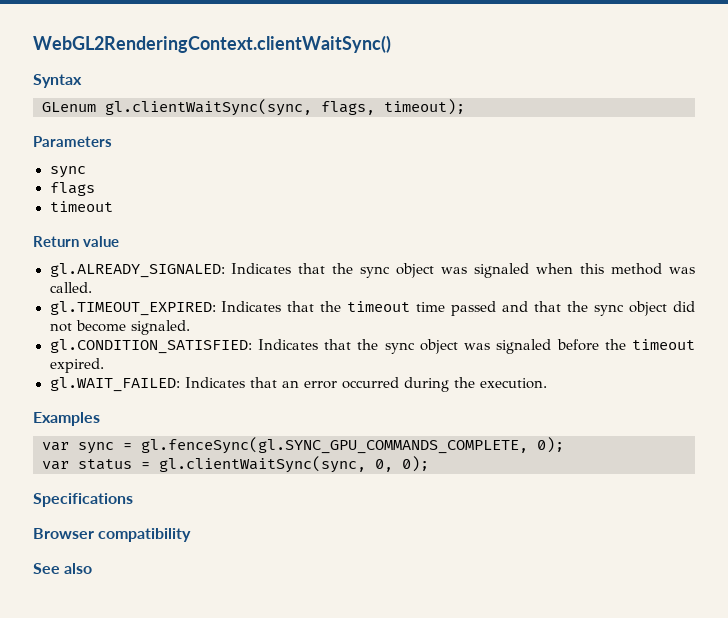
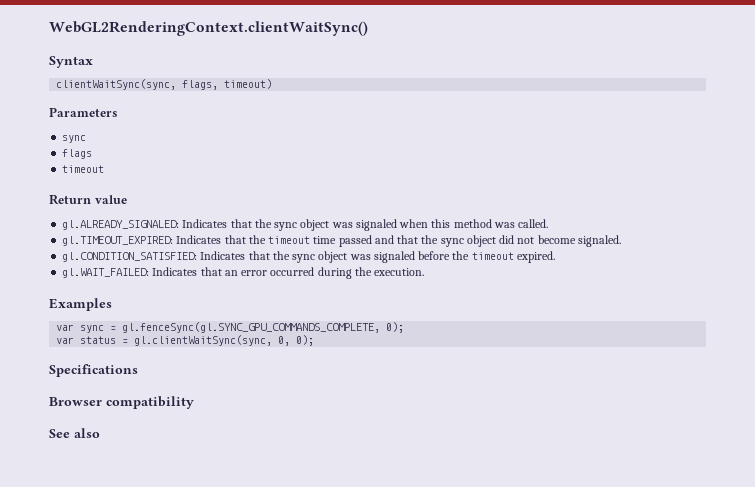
- GLenum gl.clientWaitSync(sync, flags, timeout);
+ clientWaitSync(sync, flags, timeout)

